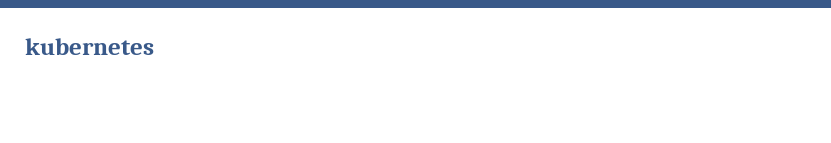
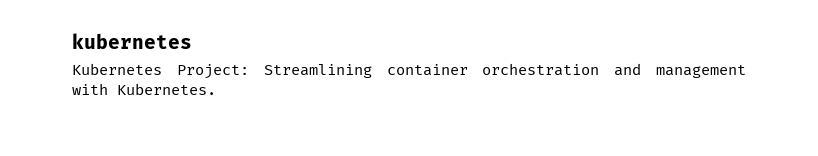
+ Kubernetes Project: Streamlining container orchestration and management with Kubernetes.

